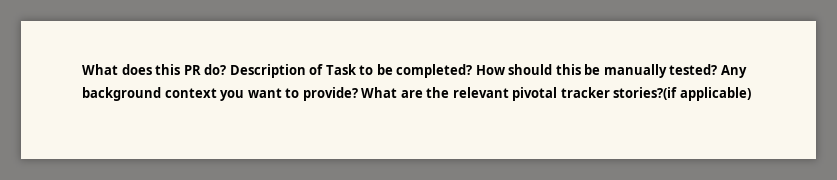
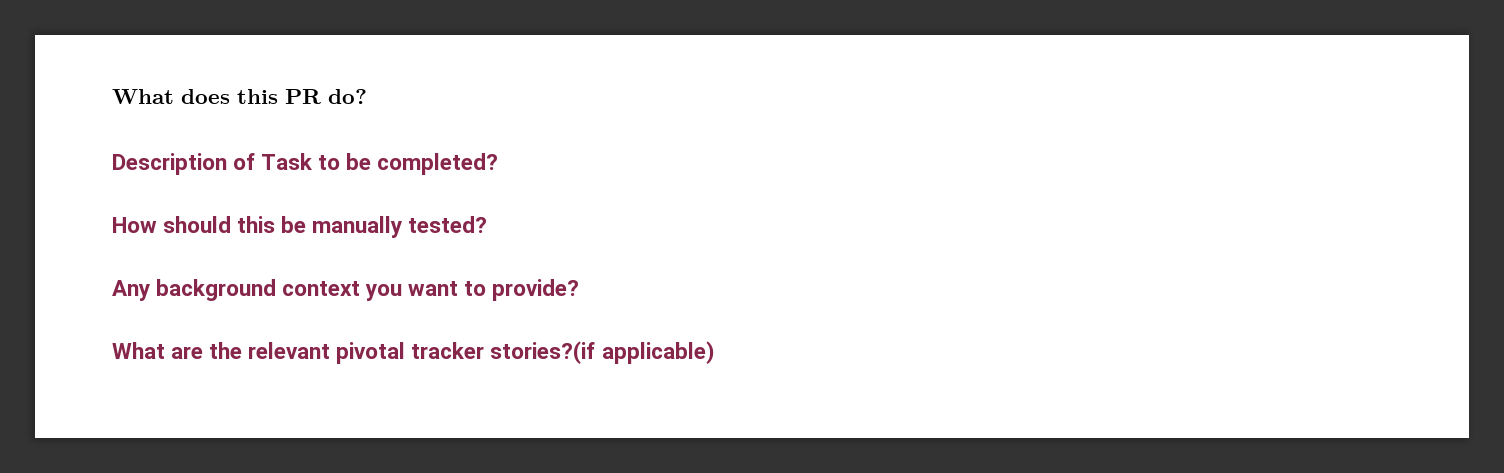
- What does this PR do? Description of Task to be completed? How should this be manually tested? Any background context you want to provide? What are the relevant pivotal tracker stories?(if applicable)
+ What does this PR do?
+ Description of Task to be completed?
+ How should this be manually tested?
+ Any background context you want to provide?
+ What are the relevant pivotal tracker stories?(if applicable)

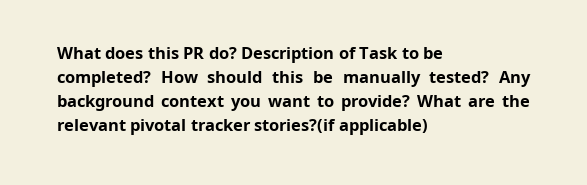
- What does this PR do?
- Description of Task to be completed?
- How should this be manually tested?
- Any background context you want to provide?
- What are the relevant pivotal tracker stories?(if applicable)
+ What does this PR do? Description of Task to be completed? How should this be manually tested? Any background context you want to provide? What are the relevant pivotal tracker stories?(if applicable)

